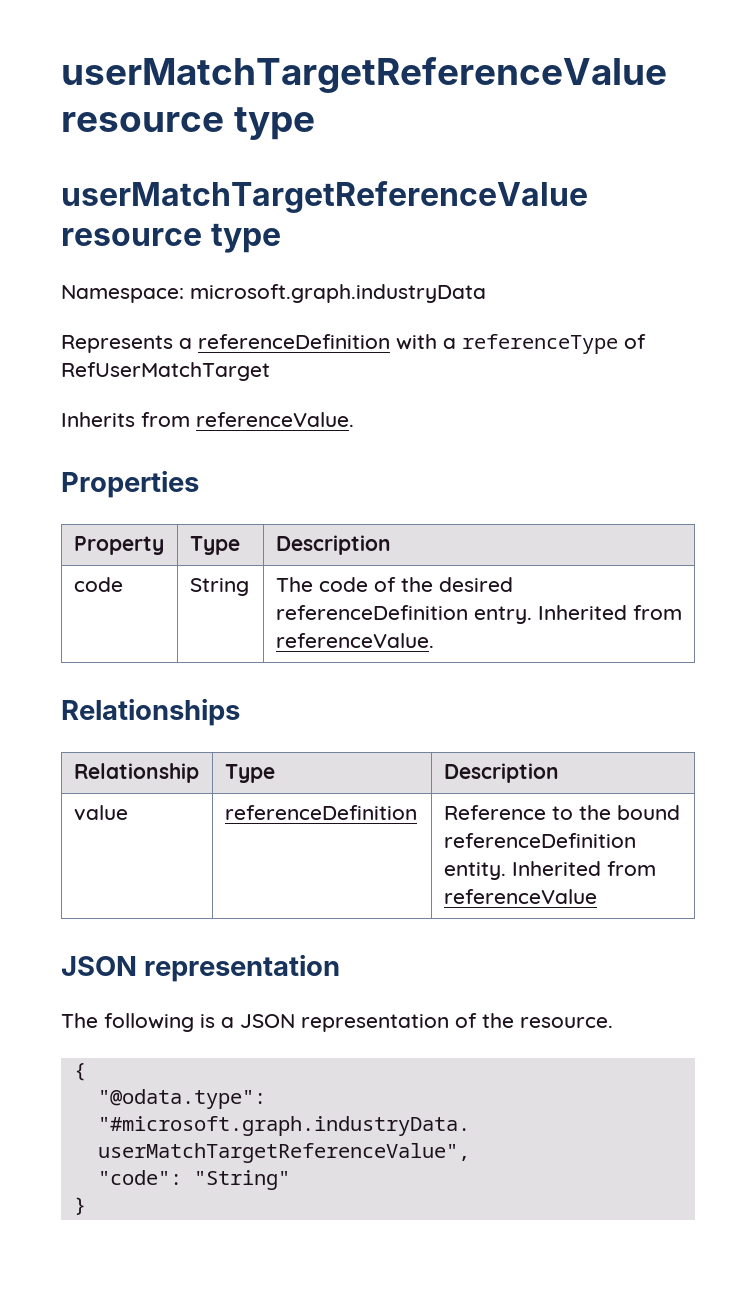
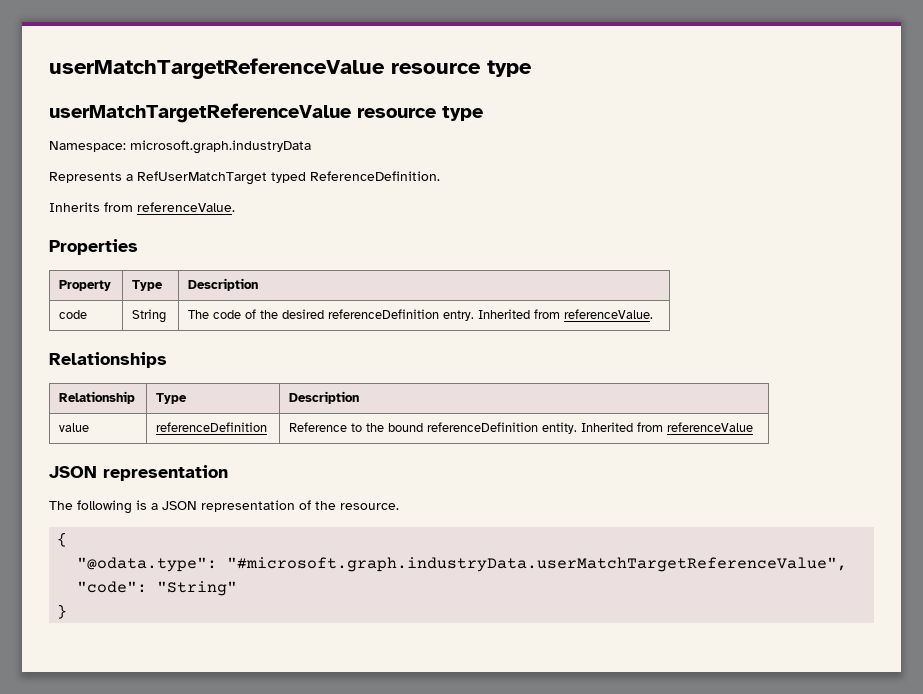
- Represents a referenceDefinition with a referenceType of RefUserMatchTarget
+ Represents a RefUserMatchTarget typed ReferenceDefinition.

